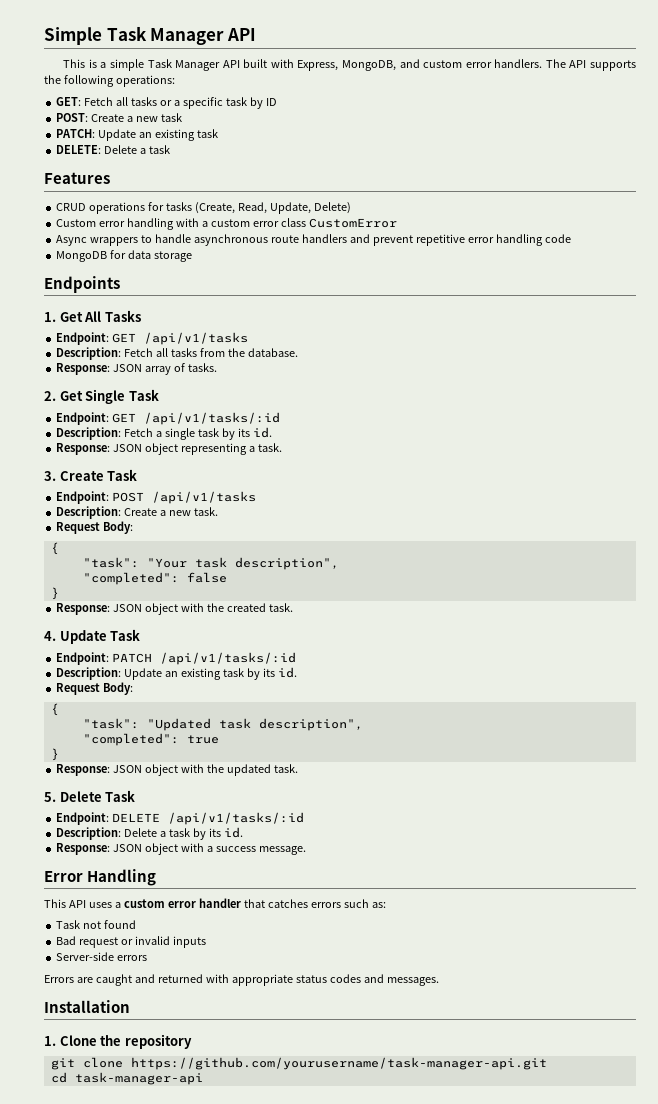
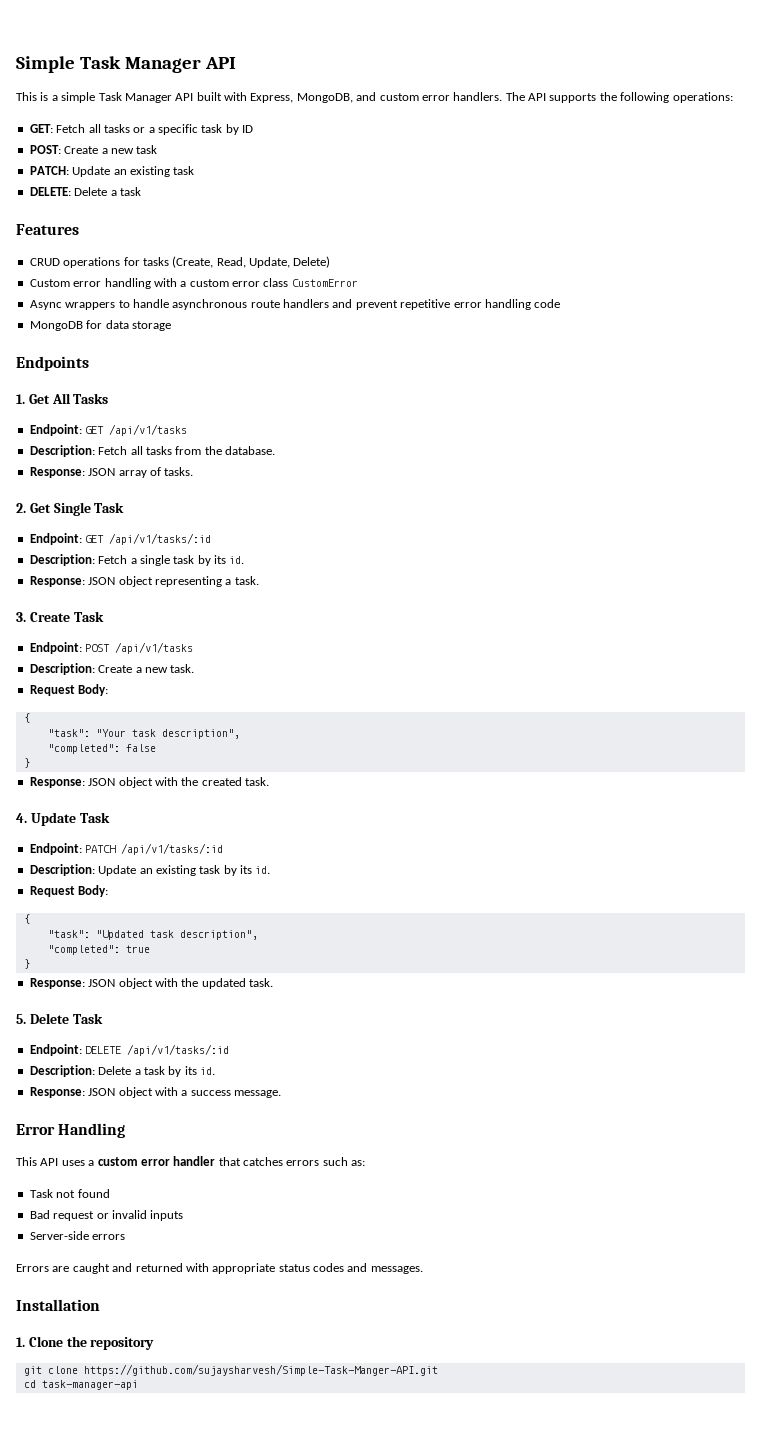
- git clone https://github.com/yourusername/task-manager-api.git
+ git clone https://github.com/sujaysharvesh/Simple-Task-Manger-API.git

